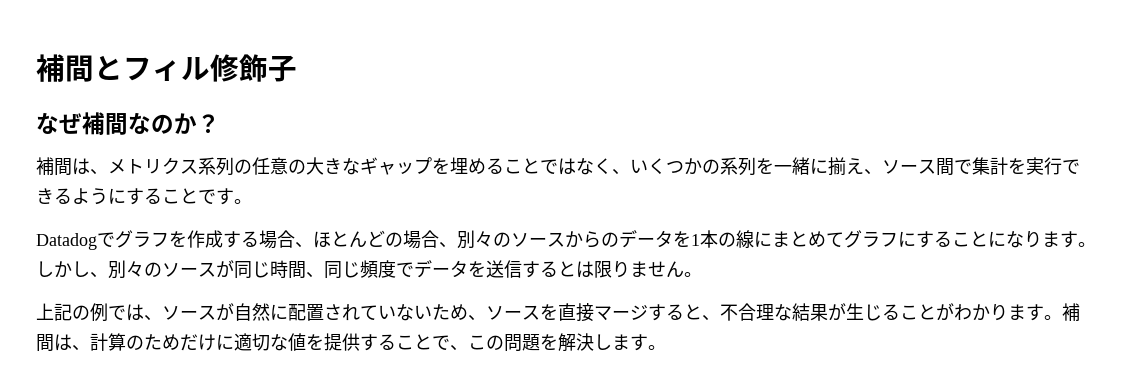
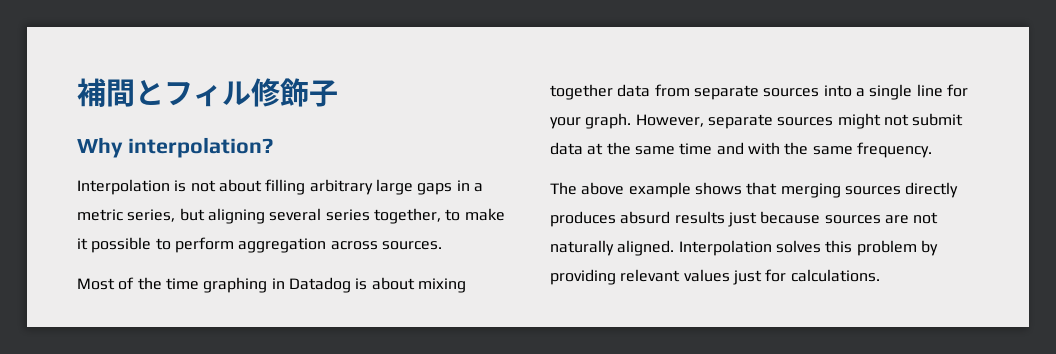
- なぜ補間なのか？
- 補間は、メトリクス系列の任意の大きなギャップを埋めることではなく、いくつかの系列を一緒に揃え、ソース間で集計を実行できるようにすることです。
- Datadogでグラフを作成する場合、ほとんどの場合、別々のソースからのデータを1本の線にまとめてグラフにすることになります。しかし、別々のソースが同じ時間、同じ頻度でデータを送信するとは限りません。
- 上記の例では、ソースが自然に配置されていないため、ソースを直接マージすると、不合理な結果が生じることがわかります。補間は、計算のためだけに適切な値を提供することで、この問題を解決します。
+ Why interpolation?
+ Interpolation is not about filling arbitrary large gaps in a metric series, but aligning several series together, to make it possible to perform aggregation across sources.
+ Most of the time graphing in Datadog is about mixing together data from separate sources into a single line for your graph. However, separate sources might not submit data at the same time and with the same frequency.
+ The above example shows that merging sources directly produces absurd results just because sources are not naturally aligned. Interpolation solves this problem by providing relevant values just for calculations.

